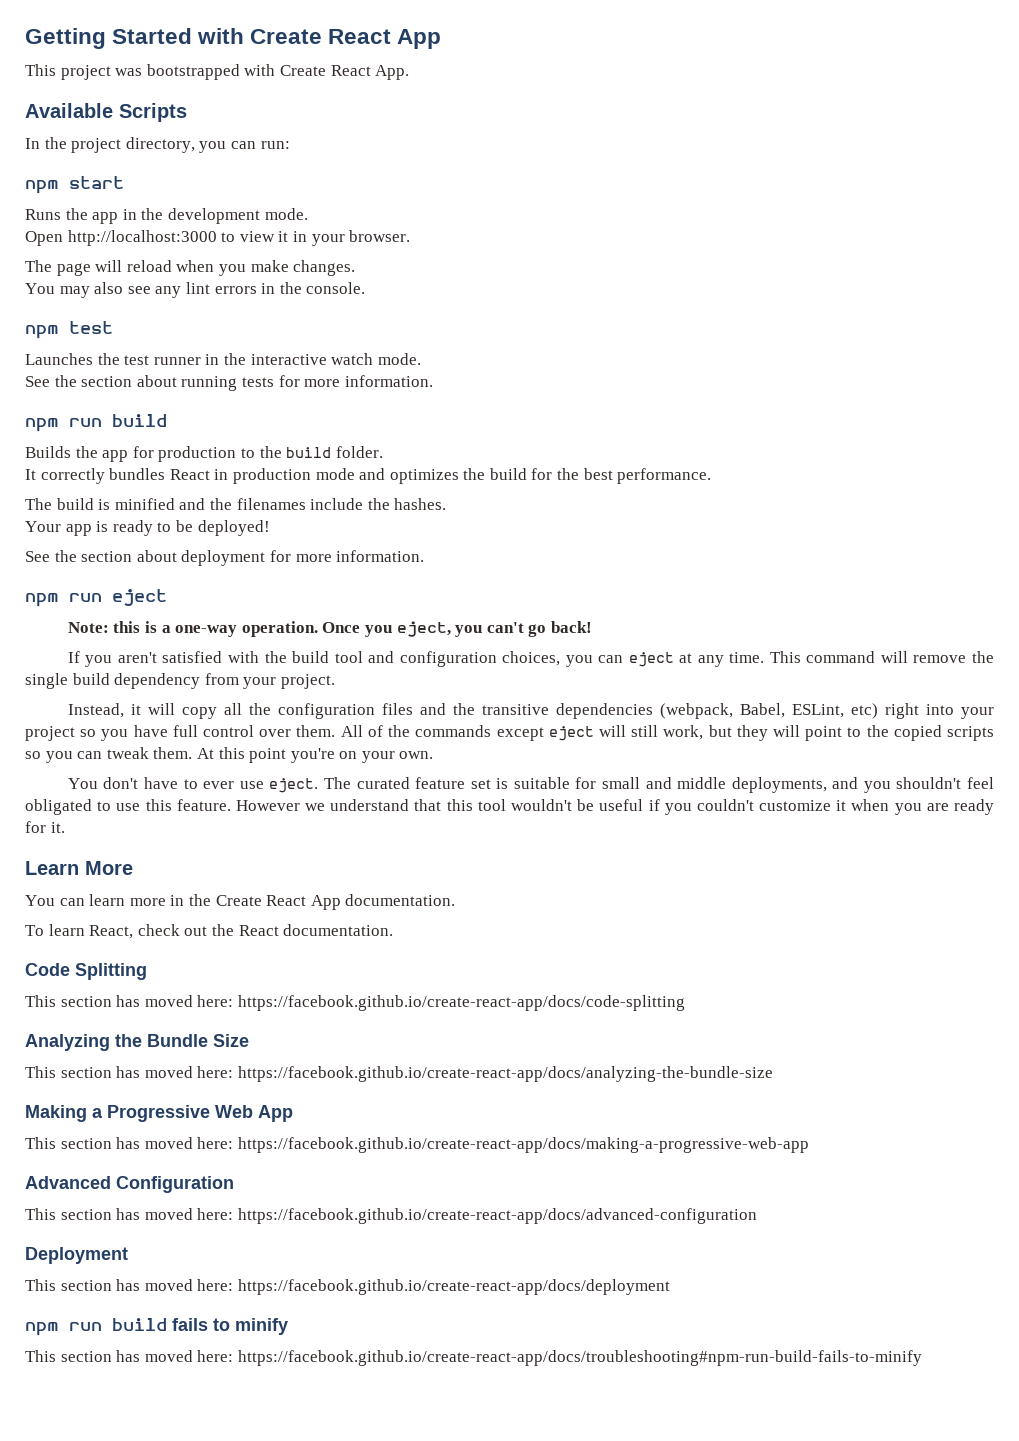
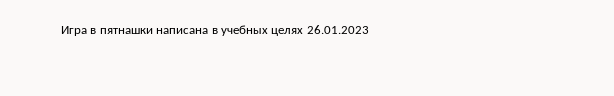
- Getting Started with Create React App
- This project was bootstrapped with Create React App.
- Available Scripts
- In the project directory, you can run:
- npm start
- Runs the app in the development mode.
- Open http://localhost:3000 to view it in your browser.
- The page will reload when you make changes.
- You may also see any lint errors in the console.
- npm test
- Launches the test runner in the interactive watch mode.
- See the section about running tests for more information.
- npm run build
- Builds the app for production to the build folder.
- It correctly bundles React in production mode and optimizes the build for the best performance.
- The build is minified and the filenames include the hashes.
- Your app is ready to be deployed!
- See the section about deployment for more information.
- npm run eject
- Note: this is a one-way operation. Once you eject, you can't go back!
- If you aren't satisfied with the build tool and configuration choices, you can eject at any time. This command will remove the single build dependency from your project.
- Instead, it will copy all the configuration files and the transitive dependencies (webpack, Babel, ESLint, etc) right into your project so you have full control over them. All of the commands except eject will still work, but they will point to the copied scripts so you can tweak them. At this point you're on your own.
- You don't have to ever use eject. The curated feature set is suitable for small and middle deployments, and you shouldn't feel obligated to use this feature. However we understand that this tool wouldn't be useful if you couldn't customize it when you are ready for it.
- Learn More
- You can learn more in the Create React App documentation.
- To learn React, check out the React documentation.
- Code Splitting
- This section has moved here: https://facebook.github.io/create-react-app/docs/code-splitting
- Analyzing the Bundle Size
- This section has moved here: https://facebook.github.io/create-react-app/docs/analyzing-the-bundle-size
- Making a Progressive Web App
- This section has moved here: https://facebook.github.io/create-react-app/docs/making-a-progressive-web-app
- Advanced Configuration
- This section has moved here: https://facebook.github.io/create-react-app/docs/advanced-configuration
- Deployment
- This section has moved here: https://facebook.github.io/create-react-app/docs/deployment
- npm run build fails to minify
- This section has moved here: https://facebook.github.io/create-react-app/docs/troubleshooting#npm-run-build-fails-to-minify
+ Игра в пятнашки написана в учебных целях 26.01.2023

